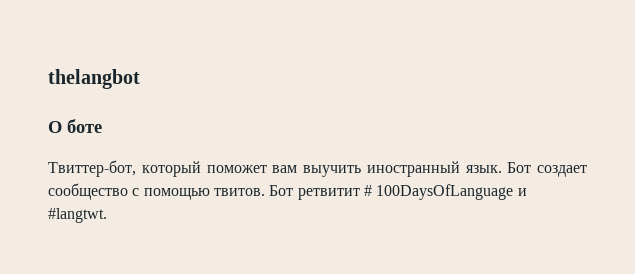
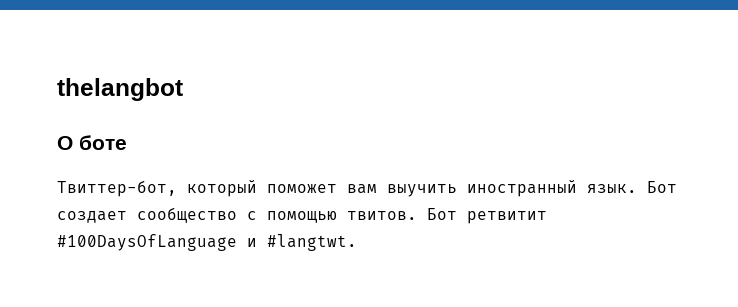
- Бот ретвитит # 100DaysOfLanguage и #langtwt.
+ Бот ретвитит #100DaysOfLanguage и #langtwt.

